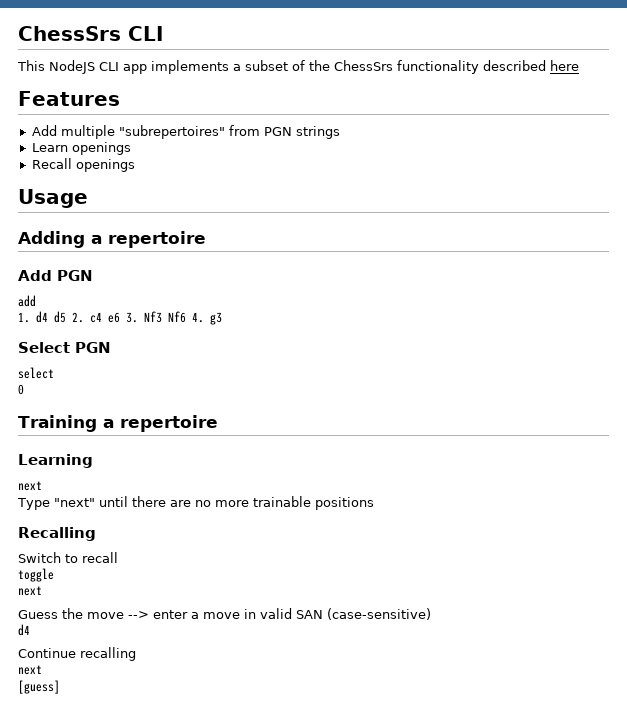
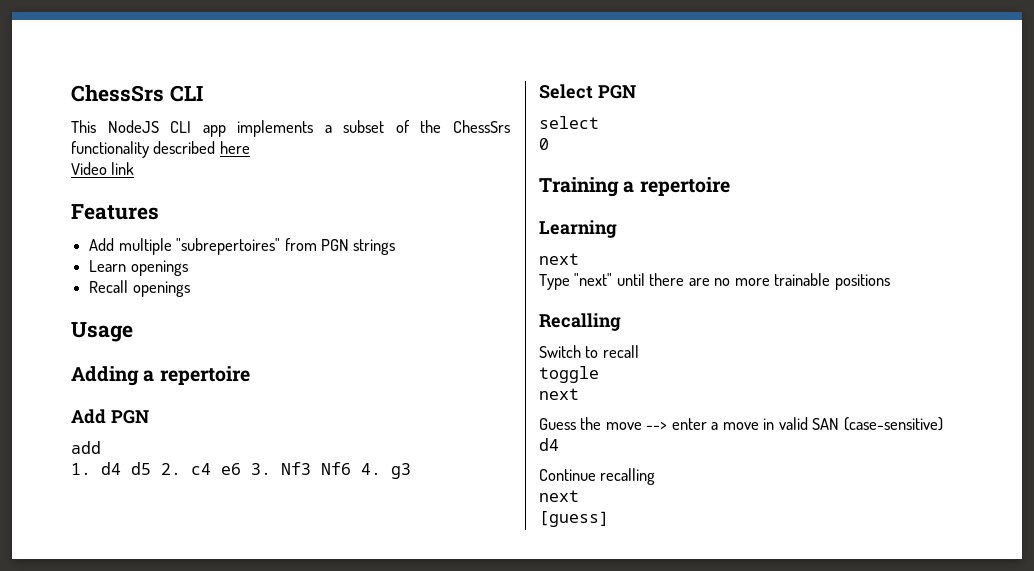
+ Video link

